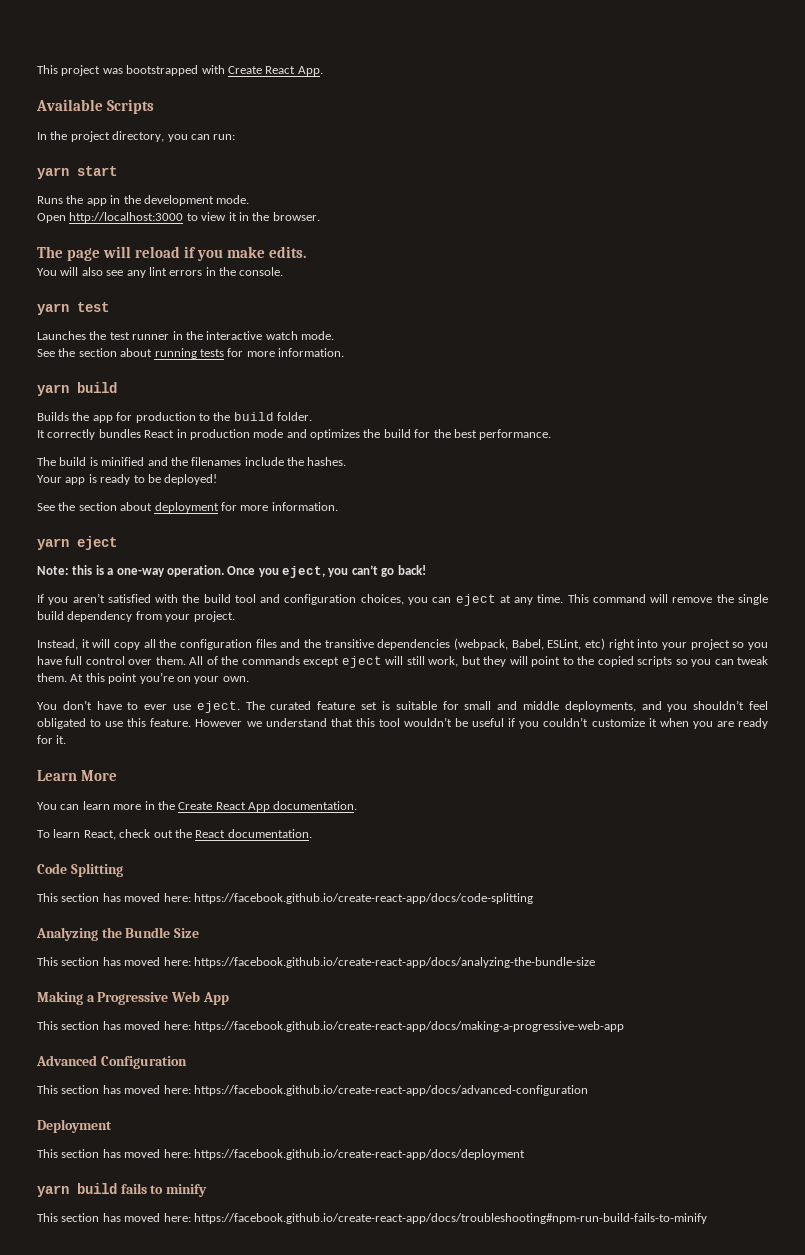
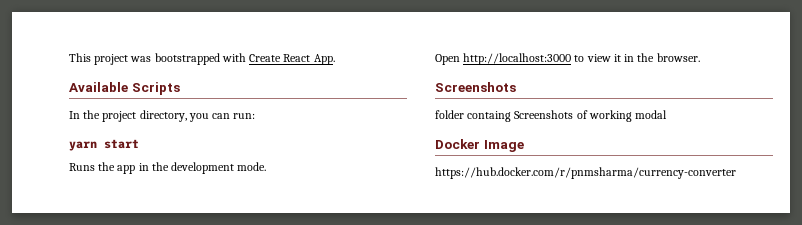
  Open http://localhost:3000 to view it in the browser.
- The page will reload if you make edits.
- You will also see any lint errors in the console.
- yarn test
- Launches the test runner in the interactive watch mode.
- See the section about running tests for more information.
- yarn build
- Builds the app for production to the build folder.
- It correctly bundles React in production mode and optimizes the build for the best performance.
- The build is minified and the filenames include the hashes.
- Your app is ready to be deployed!
- See the section about deployment for more information.
- yarn eject
- Note: this is a one-way operation. Once you eject, you can’t go back!
- If you aren’t satisfied with the build tool and configuration choices, you can eject at any time. This command will remove the single build dependency from your project.
- Instead, it will copy all the configuration files and the transitive dependencies (webpack, Babel, ESLint, etc) right into your project so you have full control over them. All of the commands except eject will still work, but they will point to the copied scripts so you can tweak them. At this point you’re on your own.
- You don’t have to ever use eject. The curated feature set is suitable for small and middle deployments, and you shouldn’t feel obligated to use this feature. However we understand that this tool wouldn’t be useful if you couldn’t customize it when you are ready for it.
- Learn More
- You can learn more in the Create React App documentation.
- To learn React, check out the React documentation.
- Code Splitting
- This section has moved here: https://facebook.github.io/create-react-app/docs/code-splitting
- Analyzing the Bundle Size
- This section has moved here: https://facebook.github.io/create-react-app/docs/analyzing-the-bundle-size
- Making a Progressive Web App
- This section has moved here: https://facebook.github.io/create-react-app/docs/making-a-progressive-web-app
- Advanced Configuration
- This section has moved here: https://facebook.github.io/create-react-app/docs/advanced-configuration
- Deployment
- This section has moved here: https://facebook.github.io/create-react-app/docs/deployment
- yarn build fails to minify
- This section has moved here: https://facebook.github.io/create-react-app/docs/troubleshooting#npm-run-build-fails-to-minify
+ Screenshots
+ folder containg Screenshots of working modal
+ Docker Image
+ https://hub.docker.com/r/pnmsharma/currency-converter

